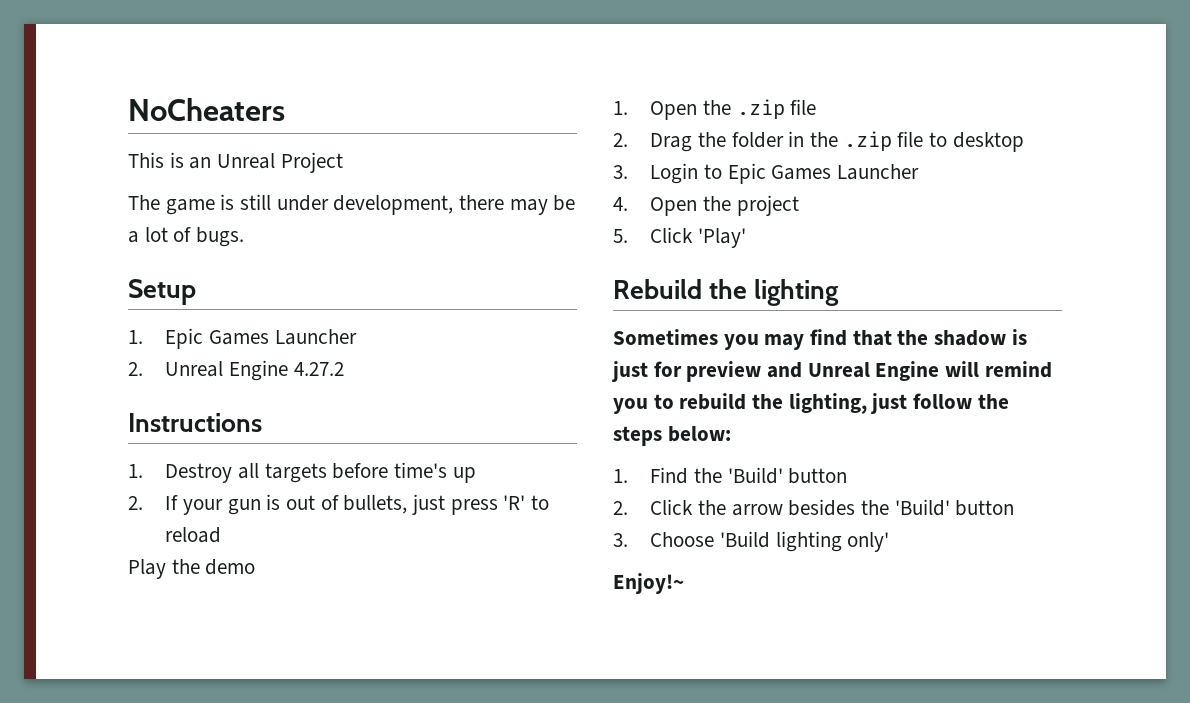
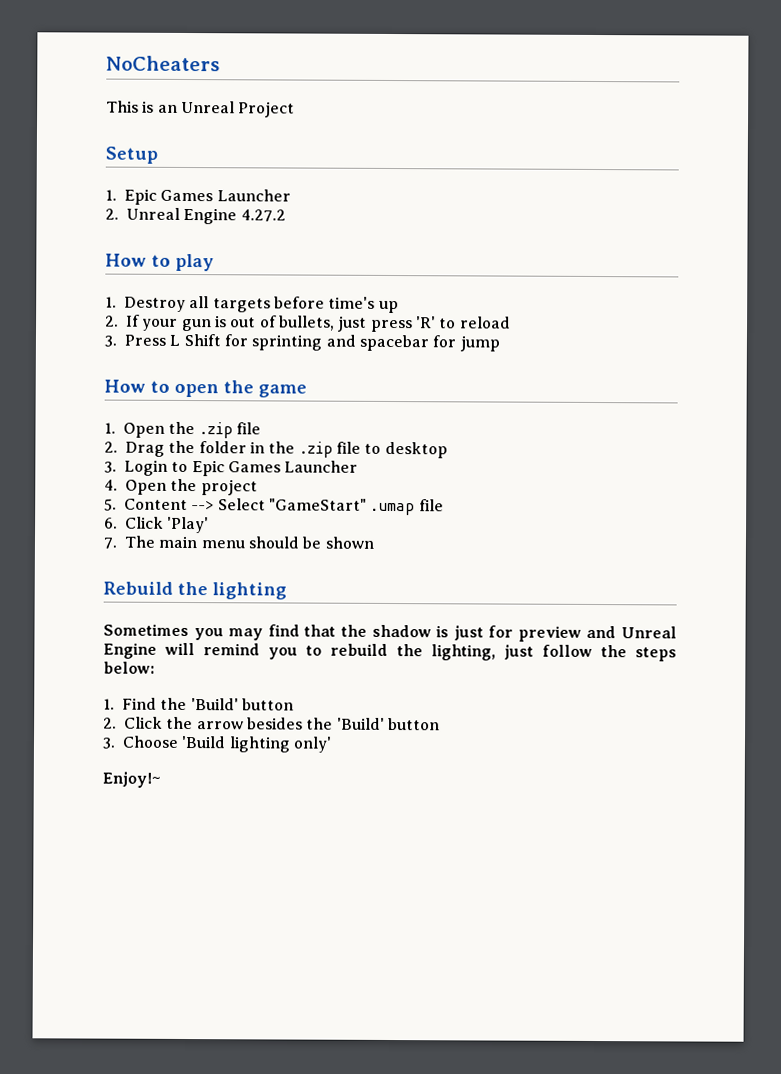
- The game is still under development, there may be a lot of bugs.
- Instructions
+ How to play
- Play the demo
+ 3. Press L Shift for sprinting and spacebar for jump
+ How to open the game
- 5. Click 'Play'
+ 5. Content --> Select "GameStart" .umap file
+ 6. Click 'Play'
+ 7. The main menu should be shown

